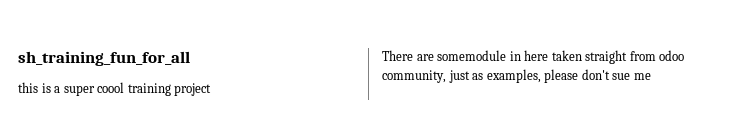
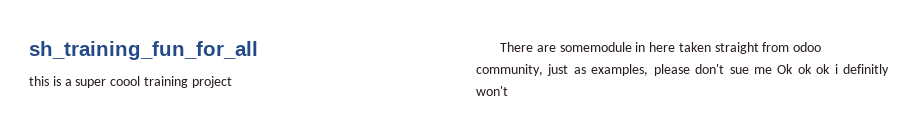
- There are somemodule in here taken straight from odoo community, just as examples, please don't sue me
+ There are somemodule in here taken straight from odoo community, just as examples, please don't sue me Ok ok ok i definitly won't

